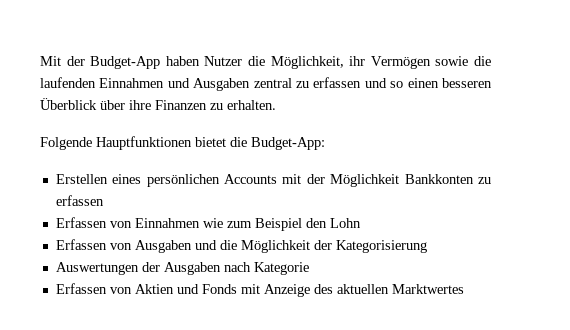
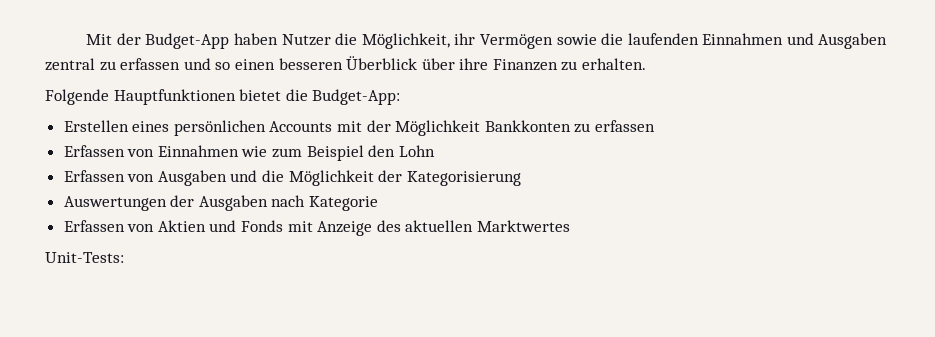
+ Unit-Tests:

